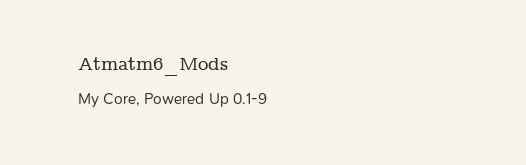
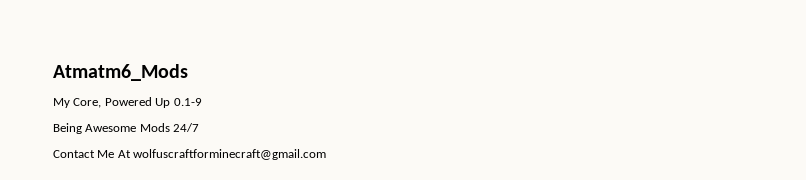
+ Being Awesome Mods 24/7
+ Contact Me At wolfuscraftforminecraft@gmail.com

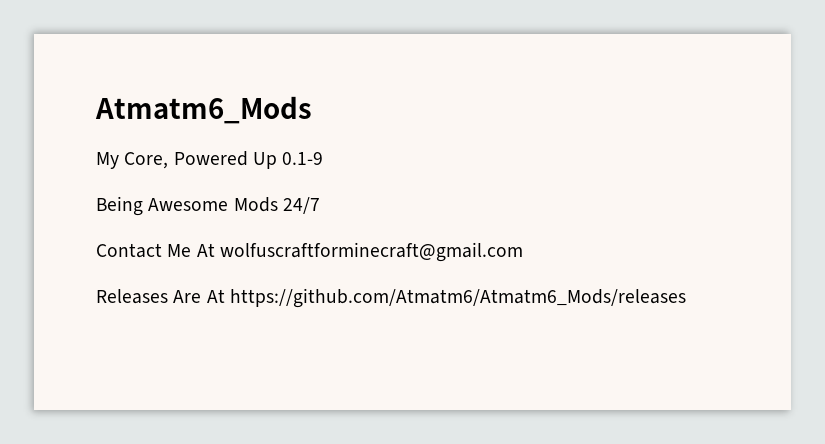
+ Releases Are At https://github.com/Atmatm6/Atmatm6_Mods/releases

